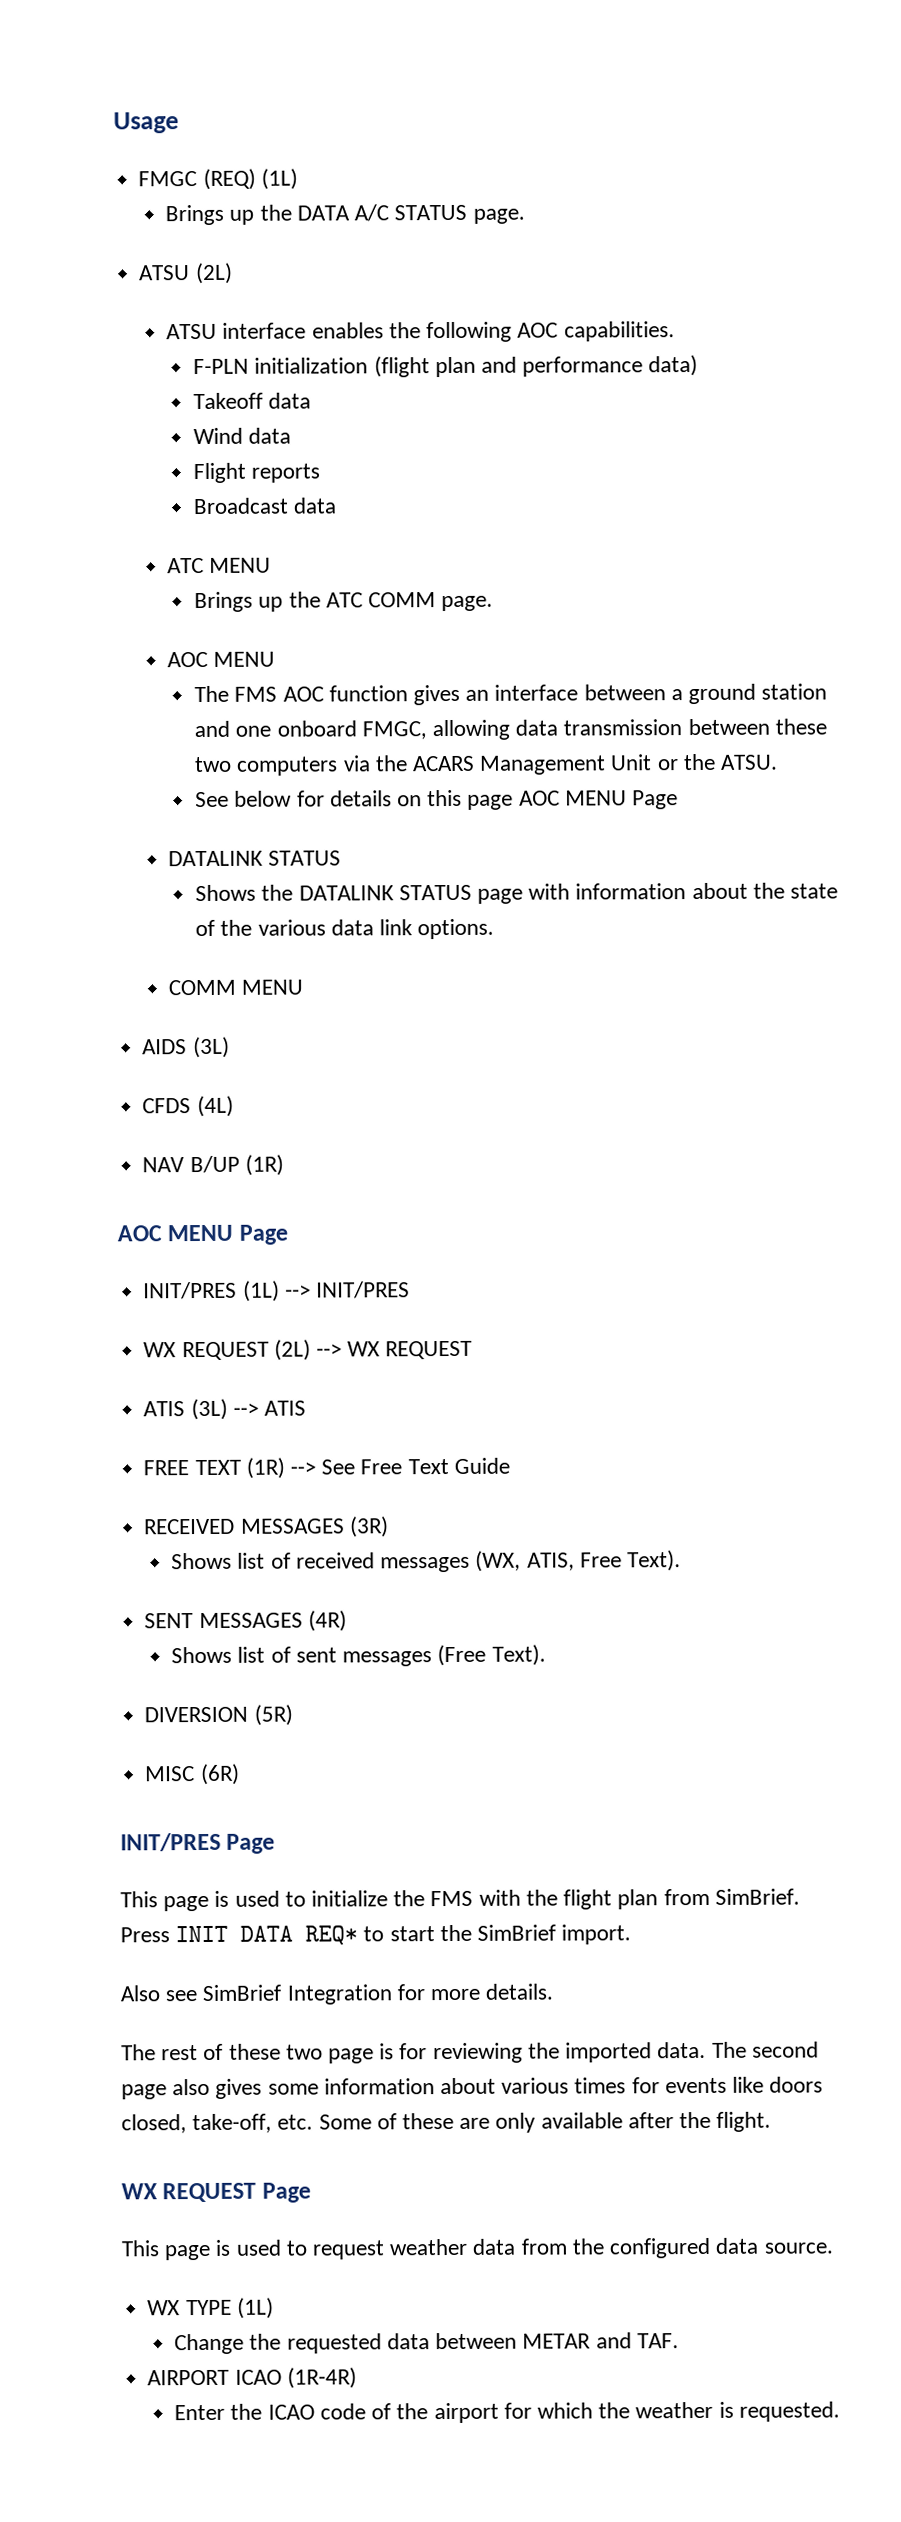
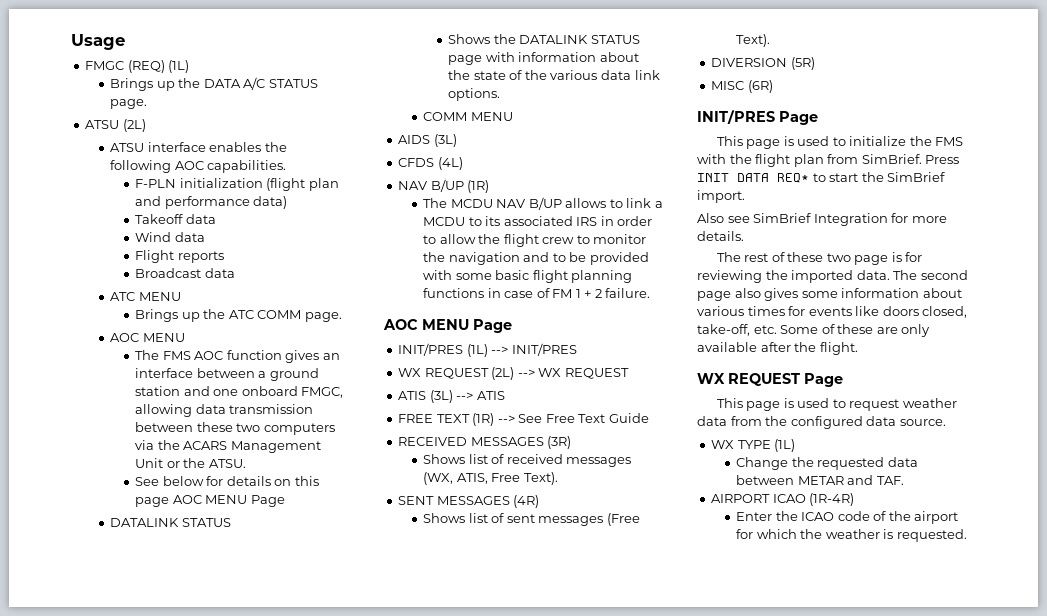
+ The MCDU NAV B/UP allows to link a MCDU to its associated IRS in order to allow the flight crew to monitor the navigation and to be provided with some basic flight planning functions in case of FM 1 + 2 failure.

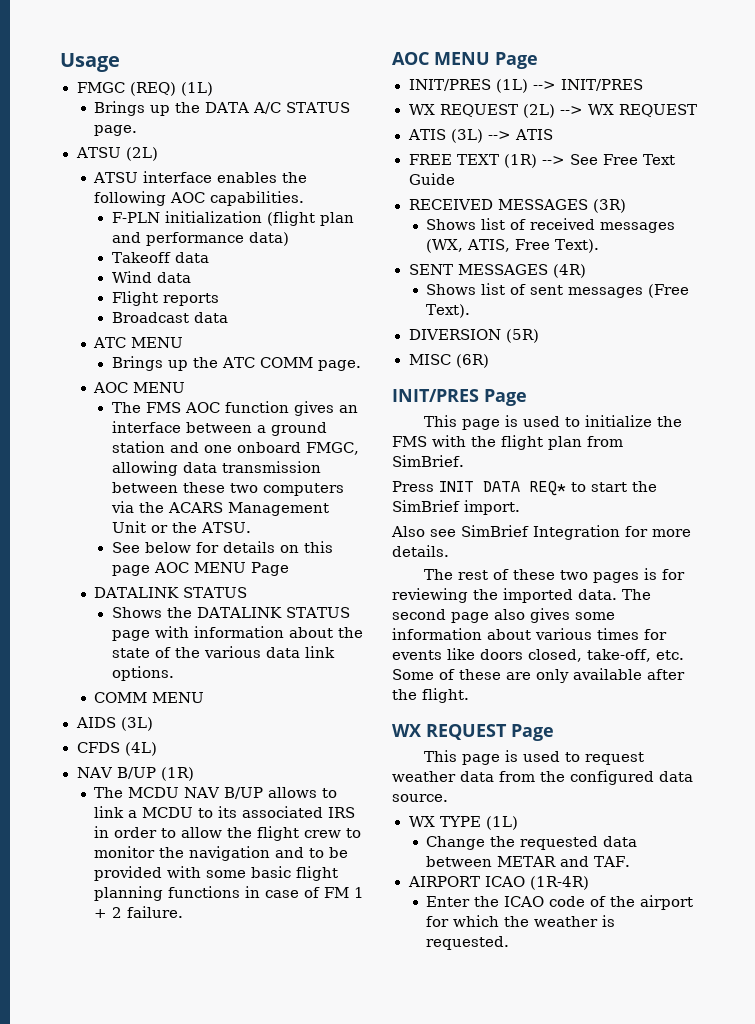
- This page is used to initialize the FMS with the flight plan from SimBrief. Press INIT DATA REQ* to start the SimBrief import.
+ This page is used to initialize the FMS with the flight plan from SimBrief.
+ Press INIT DATA REQ* to start the SimBrief import.
- The rest of these two page is for reviewing the imported data.
+ The rest of these two pages is for reviewing the imported data.

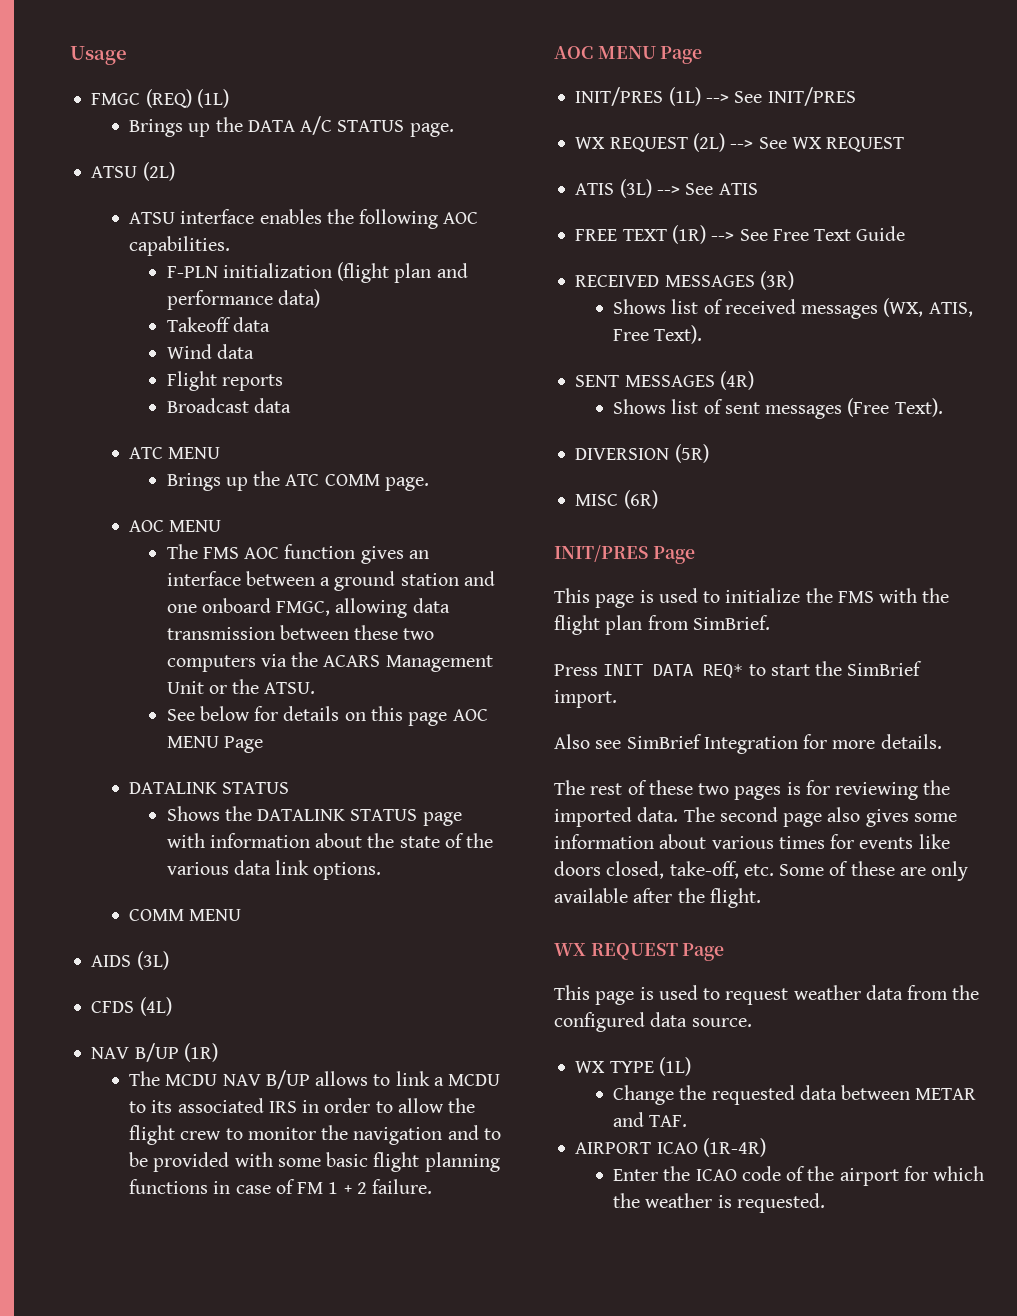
- INIT/PRES (1L) --> INIT/PRES
+ INIT/PRES (1L) --> See INIT/PRES
- WX REQUEST (2L) --> WX REQUEST
+ WX REQUEST (2L) --> See WX REQUEST
- ATIS (3L) --> ATIS
+ ATIS (3L) --> See ATIS

